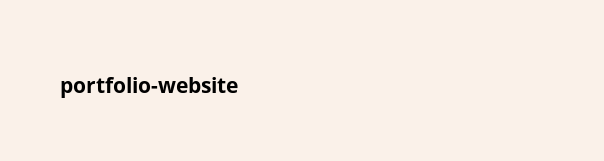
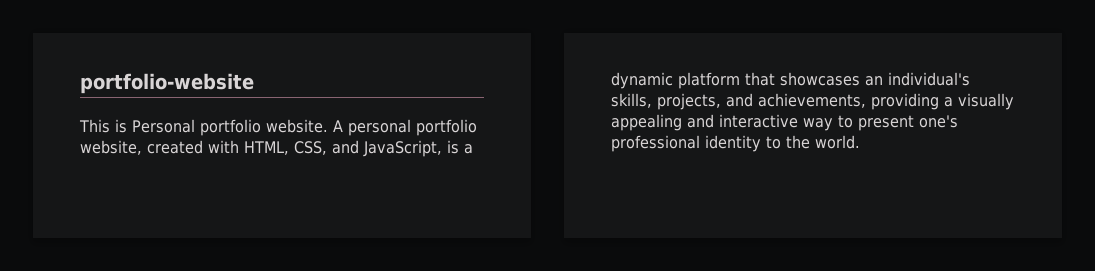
+ This is Personal portfolio website. A personal portfolio website, created with HTML, CSS, and JavaScript, is a dynamic platform that showcases an individual's skills, projects, and achievements, providing a visually appealing and interactive way to present one's professional identity to the world.

